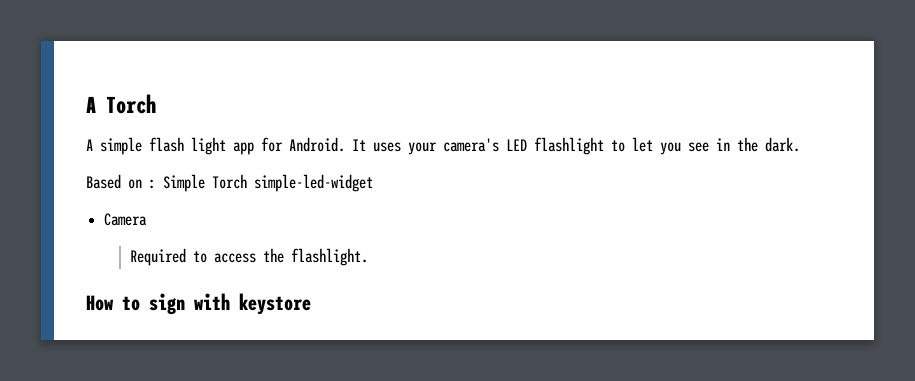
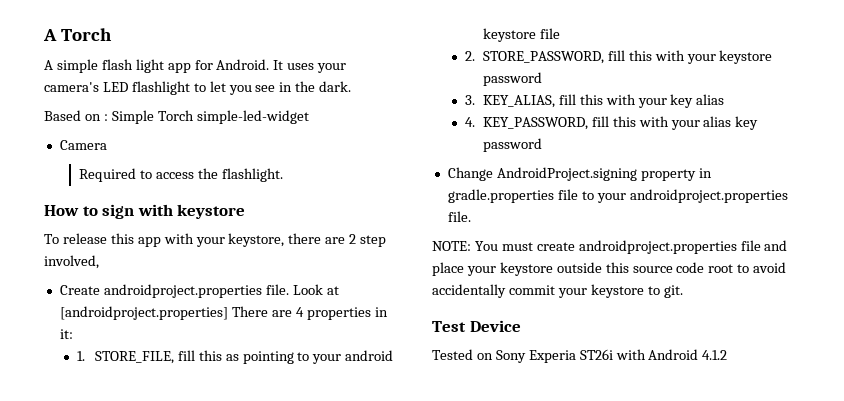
+ To release this app with your keystore, there are 2 step involved,
+ Create androidproject.properties file. Look at [androidproject.properties] There are 4 properties in it:
+ 1. STORE_FILE, fill this as pointing to your android keystore file
+ 2. STORE_PASSWORD, fill this with your keystore password
+ 3. KEY_ALIAS, fill this with your key alias
+ 4. KEY_PASSWORD, fill this with your alias key password
+ Change AndroidProject.signing property in gradle.properties file to your androidproject.properties file.
+ NOTE: You must create androidproject.properties file and place your keystore outside this source code root to avoid accidentally commit your keystore to git.
+ Test Device
+ Tested on Sony Experia ST26i with Android 4.1.2

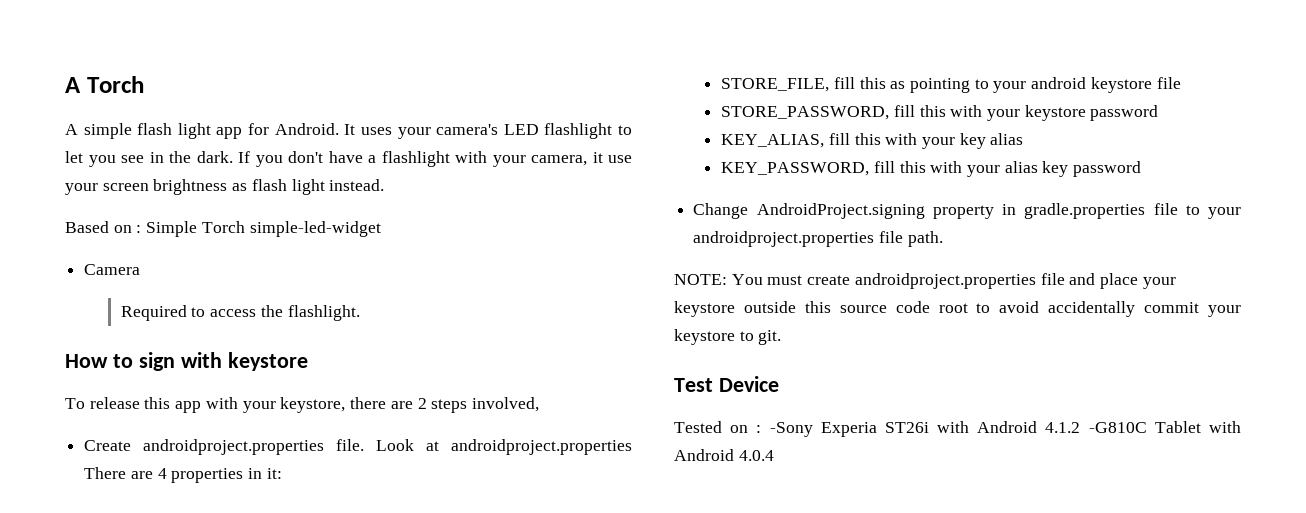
+ If you don't have a flashlight with your camera, it use your screen brightness as flash light instead.
- To release this app with your keystore, there are 2 step involved,
+ To release this app with your keystore, there are 2 steps involved,
- Look at [androidproject.properties] There are 4 properties in it:
+ Look at androidproject.properties There are 4 properties in it:
- 1. STORE_FILE, fill this as pointing to your android keystore file
+ STORE_FILE, fill this as pointing to your android keystore file
- 2. STORE_PASSWORD, fill this with your keystore password
+ STORE_PASSWORD, fill this with your keystore password
- 3. KEY_ALIAS, fill this with your key alias
+ KEY_ALIAS, fill this with your key alias
- 4. KEY_PASSWORD, fill this with your alias key password
+ KEY_PASSWORD, fill this with your alias key password
- Change AndroidProject.signing property in gradle.properties file to your androidproject.properties file.
+ Change AndroidProject.signing property in gradle.properties file to your androidproject.properties file path.
- Tested on Sony Experia ST26i with Android 4.1.2
+ Tested on : -Sony Experia ST26i with Android 4.1.2 -G810C Tablet with Android 4.0.4

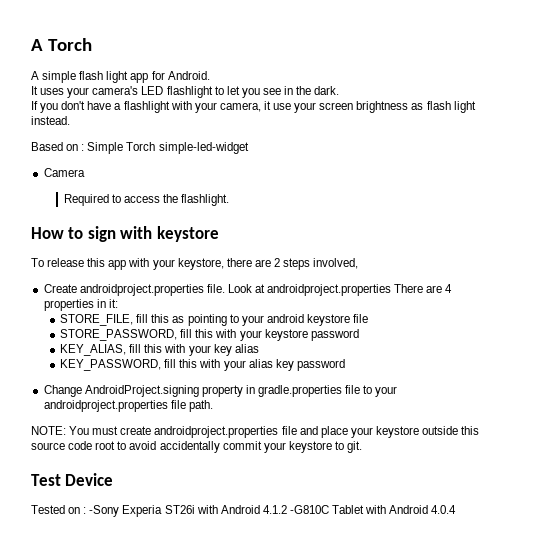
- A simple flash light app for Android. It uses your camera's LED flashlight to let you see in the dark. If you don't have a flashlight with your camera, it use your screen brightness as flash light instead.
+ A simple flash light app for Android.
+ It uses your camera's LED flashlight to let you see in the dark.
+ If you don't have a flashlight with your camera, it use your screen brightness as flash light instead.

